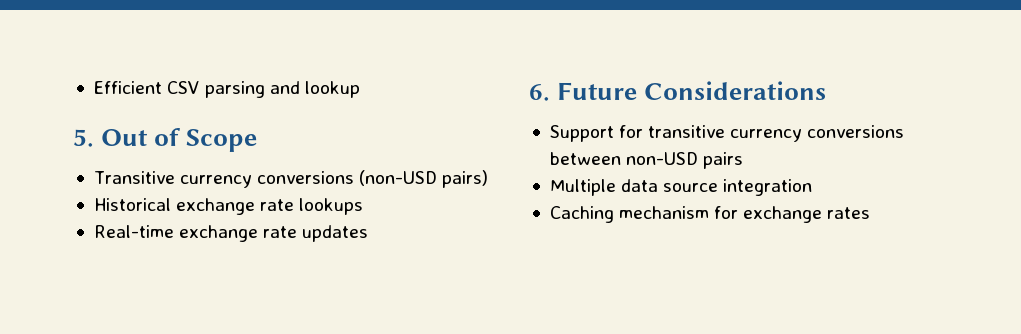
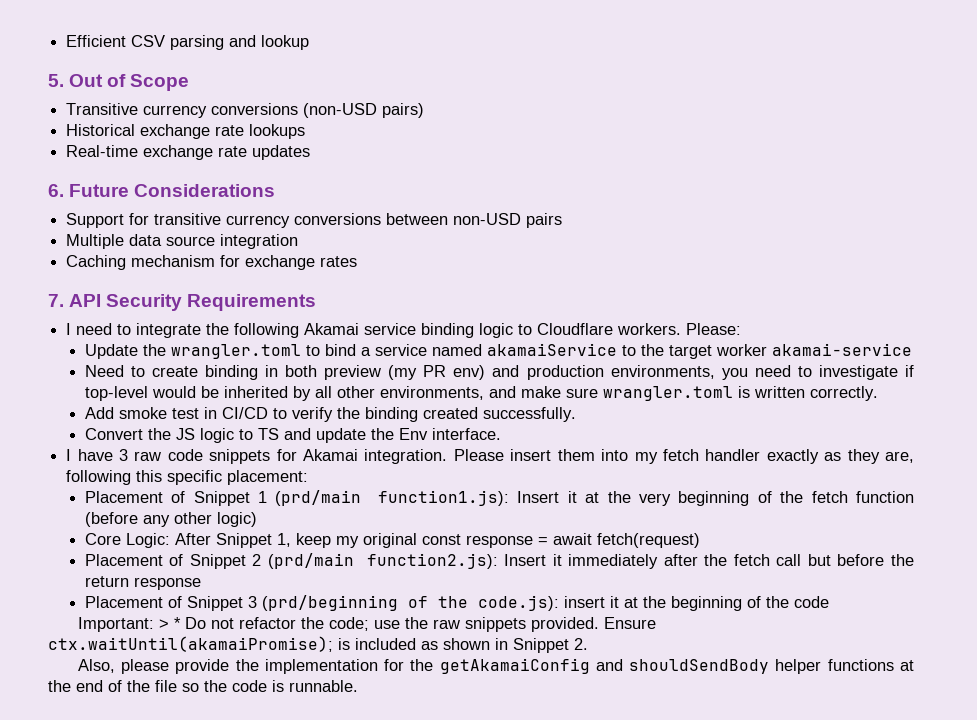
+ 7. API Security Requirements
+ I need to integrate the following Akamai service binding logic to Cloudflare workers. Please:
+ Update the wrangler.toml to bind a service named akamaiService to the target worker akamai-service
+ Need to create binding in both preview (my PR env) and production environments, you need to investigate if top-level would be inherited by all other environments, and make sure wrangler.toml is written correctly.
+ Add smoke test in CI/CD to verify the binding created successfully.
+ Convert the JS logic to TS and update the Env interface.
+ I have 3 raw code snippets for Akamai integration. Please insert them into my fetch handler exactly as they are, following this specific placement:
+ Placement of Snippet 1 (prd/main function1.js): Insert it at the very beginning of the fetch function (before any other logic)
+ Core Logic: After Snippet 1, keep my original const response = await fetch(request)
+ Placement of Snippet 2 (prd/main function2.js): Insert it immediately after the fetch call but before the return response
+ Placement of Snippet 3 (prd/beginning of the code.js): insert it at the beginning of the code
+ Important: > * Do not refactor the code; use the raw snippets provided. Ensure ctx.waitUntil(akamaiPromise); is included as shown in Snippet 2.
+ Also, please provide the implementation for the getAkamaiConfig and shouldSendBody helper functions at the end of the file so the code is runnable.

